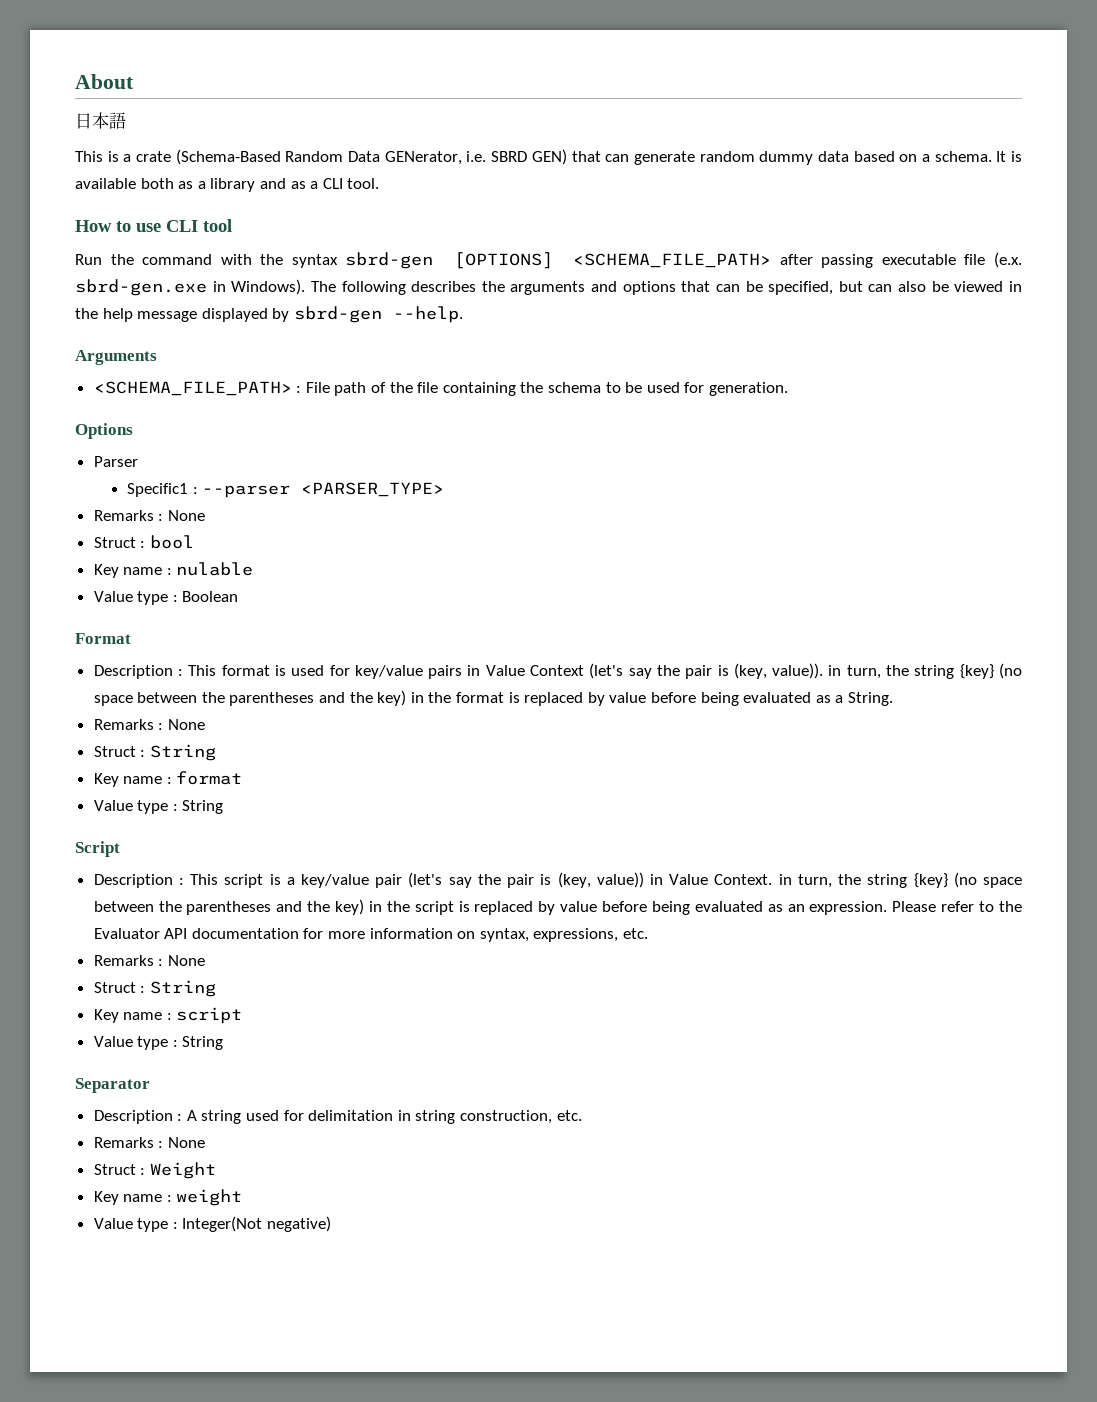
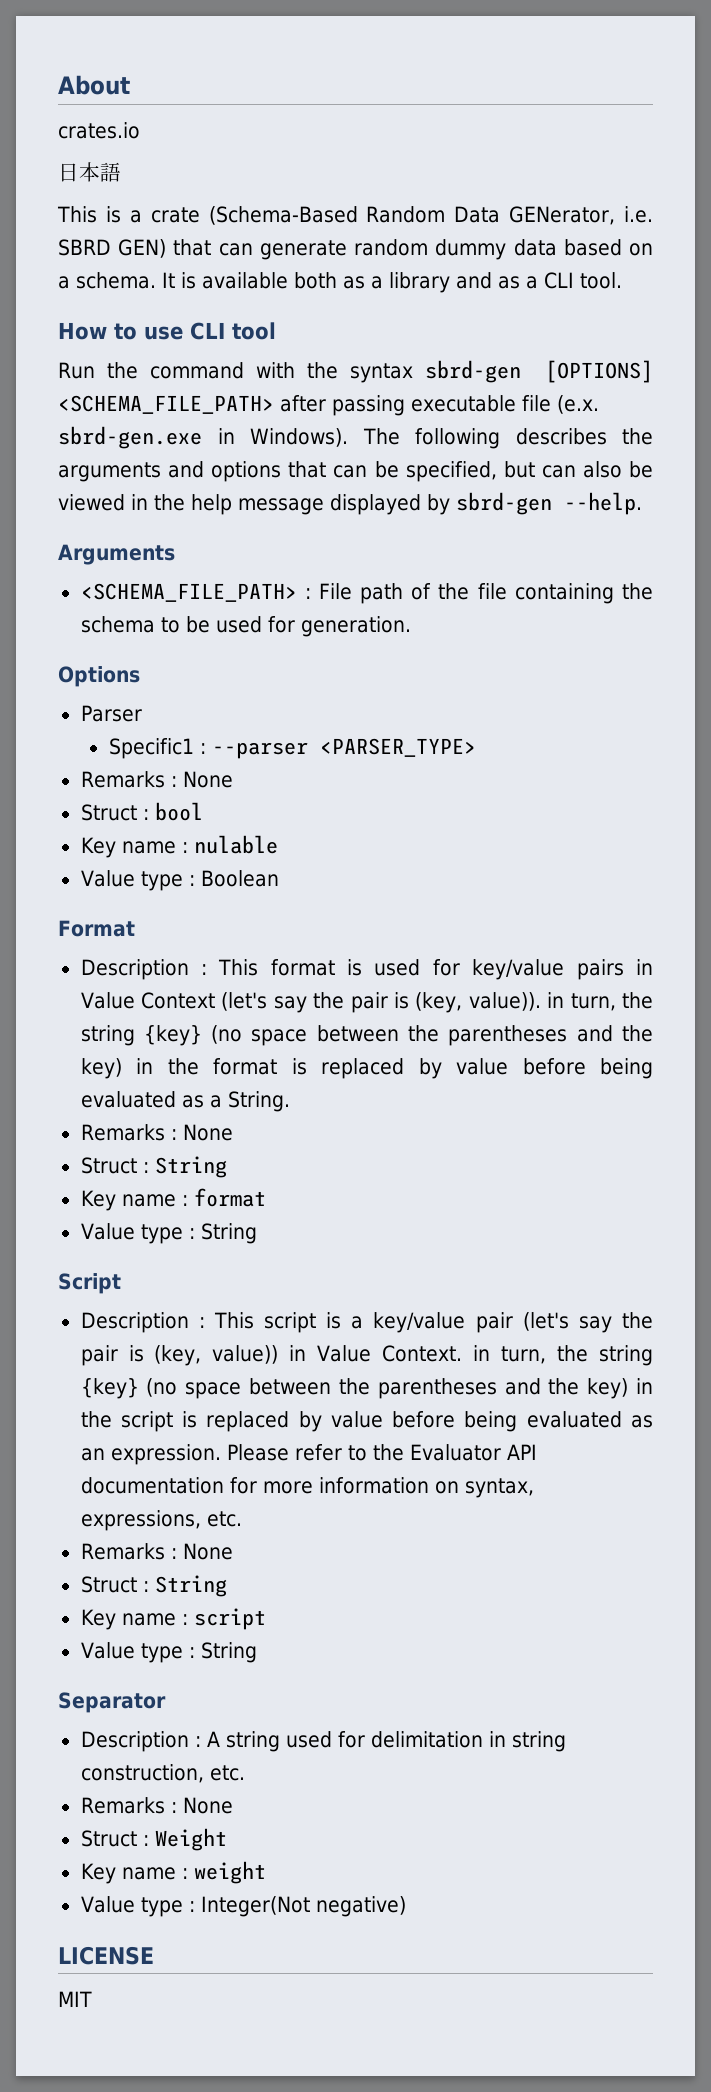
+ crates.io
+ LICENSE
+ MIT

